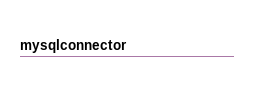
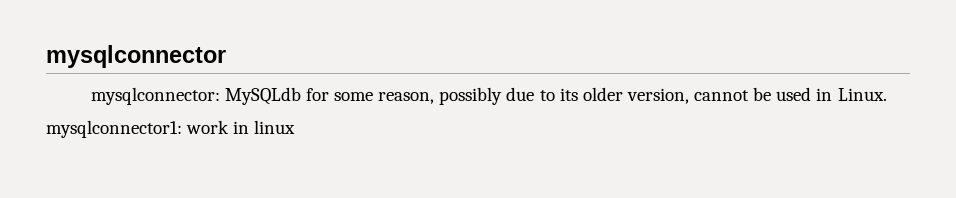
+ mysqlconnector: MySQLdb for some reason, possibly due to its older version, cannot be used in Linux.
+ mysqlconnector1: work in linux

